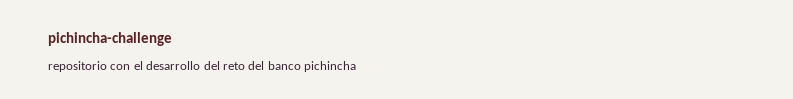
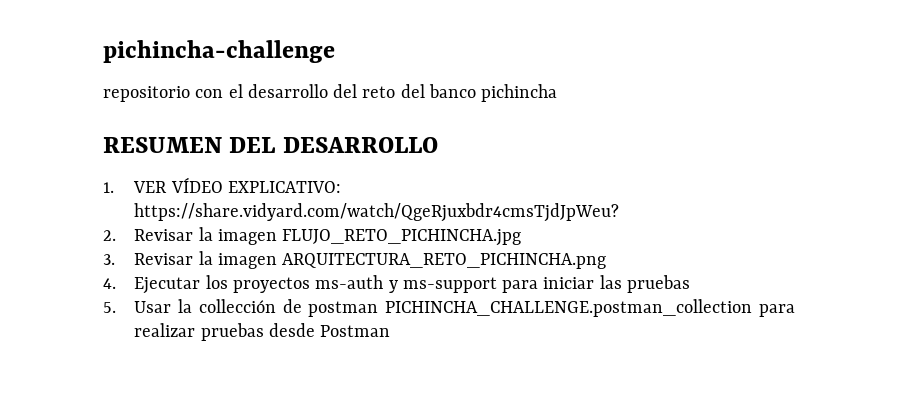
+ RESUMEN DEL DESARROLLO
+ 1. VER VÍDEO EXPLICATIVO: https://share.vidyard.com/watch/QgeRjuxbdr4cmsTjdJpWeu?
+ 2. Revisar la imagen FLUJO_RETO_PICHINCHA.jpg
+ 3. Revisar la imagen ARQUITECTURA_RETO_PICHINCHA.png
+ 4. Ejecutar los proyectos ms-auth y ms-support para iniciar las pruebas
+ 5. Usar la collección de postman PICHINCHA_CHALLENGE.postman_collection para realizar pruebas desde Postman

